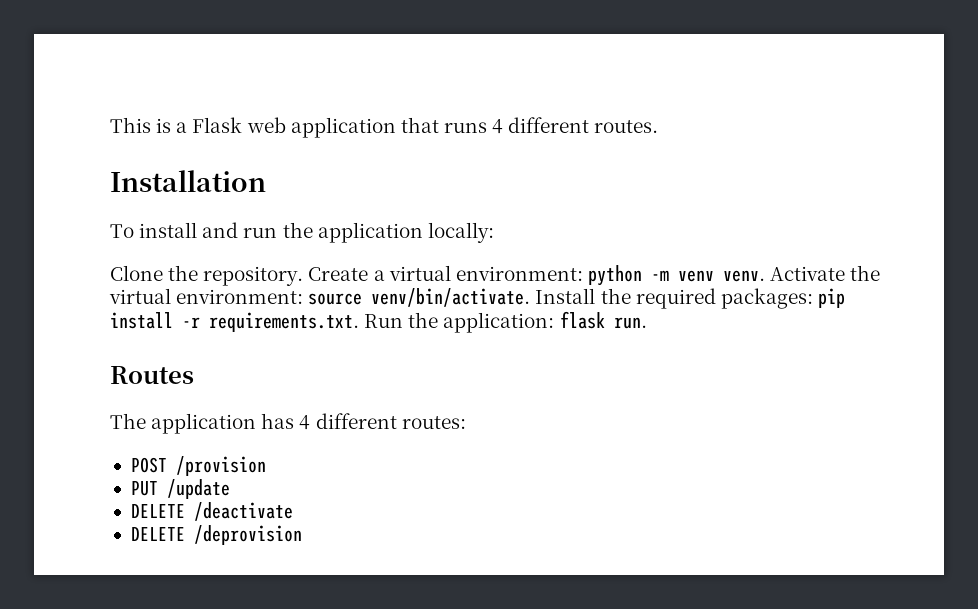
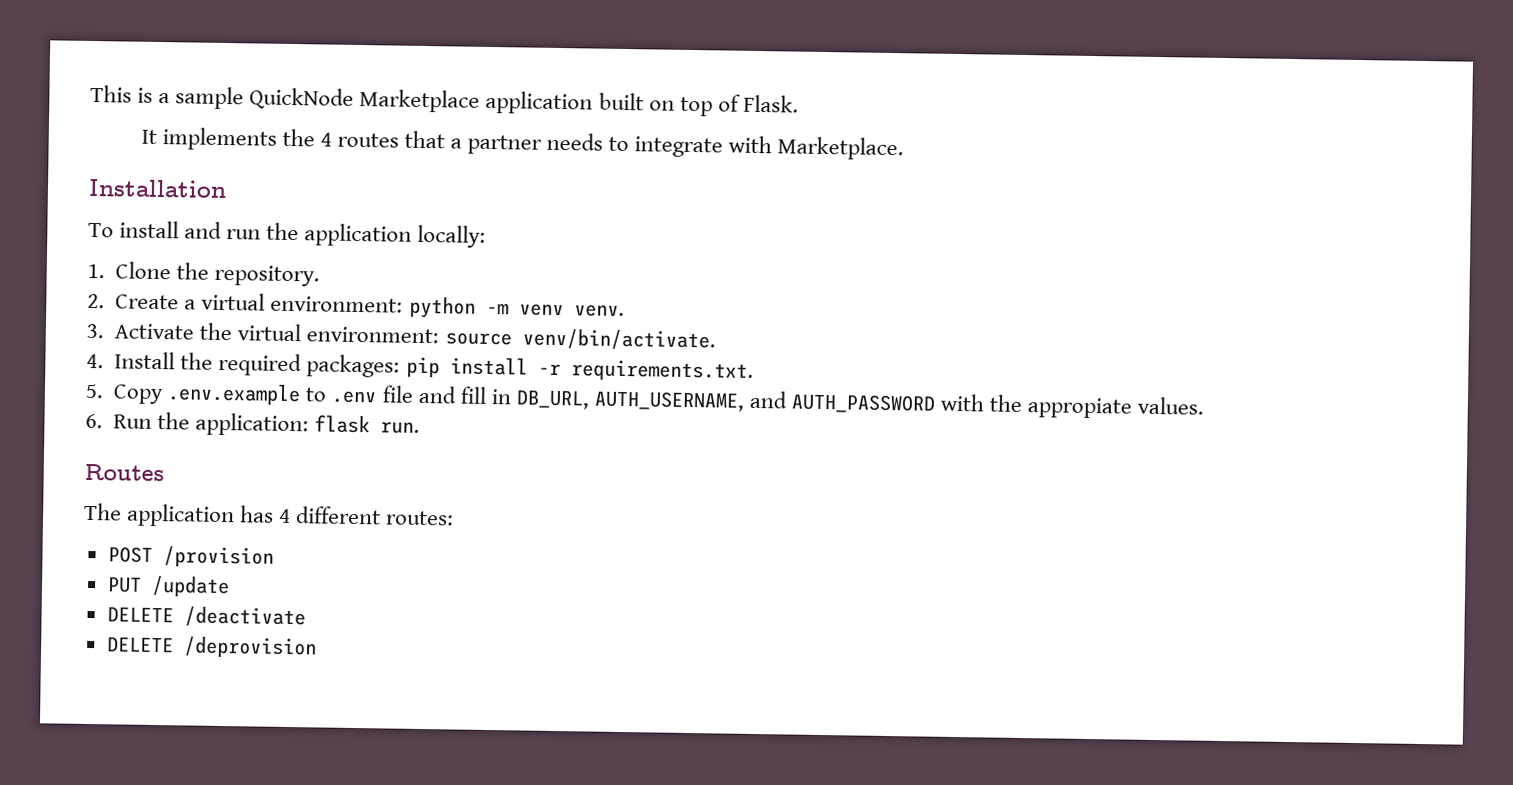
- This is a Flask web application that runs 4 different routes.
+ This is a sample QuickNode Marketplace application built on top of Flask.
+ It implements the 4 routes that a partner needs to integrate with Marketplace.
- Clone the repository. Create a virtual environment: python -m venv venv. Activate the virtual environment: source venv/bin/activate. Install the required packages: pip install -r requirements.txt. Run the application: flask run.
+ 1. Clone the repository.
+ 2. Create a virtual environment: python -m venv venv.
+ 3. Activate the virtual environment: source venv/bin/activate.
+ 4. Install the required packages: pip install -r requirements.txt.
+ 5. Copy .env.example to .env file and fill in DB_URL, AUTH_USERNAME, and AUTH_PASSWORD with the appropiate values.
+ 6. Run the application: flask run.

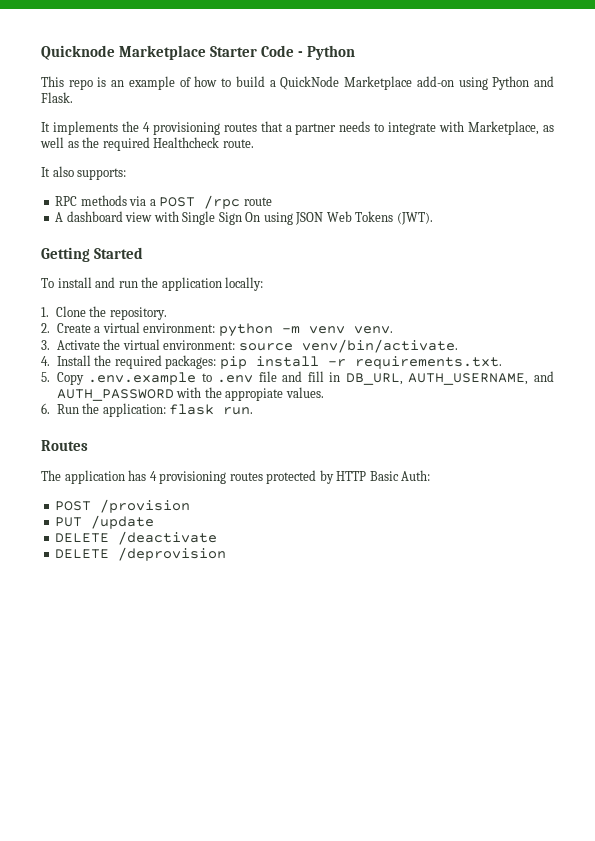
- This is a sample QuickNode Marketplace application built on top of Flask.
+ Quicknode Marketplace Starter Code - Python
+ This repo is an example of how to build a QuickNode Marketplace add-on using Python and Flask.
- It implements the 4 routes that a partner needs to integrate with Marketplace.
- Installation
+ It implements the 4 provisioning routes that a partner needs to integrate with Marketplace, as well as the required Healthcheck route.
+ It also supports:
+ RPC methods via a POST /rpc route
+ A dashboard view with Single Sign On using JSON Web Tokens (JWT).
+ Getting Started
- The application has 4 different routes:
+ The application has 4 provisioning routes protected by HTTP Basic Auth:

